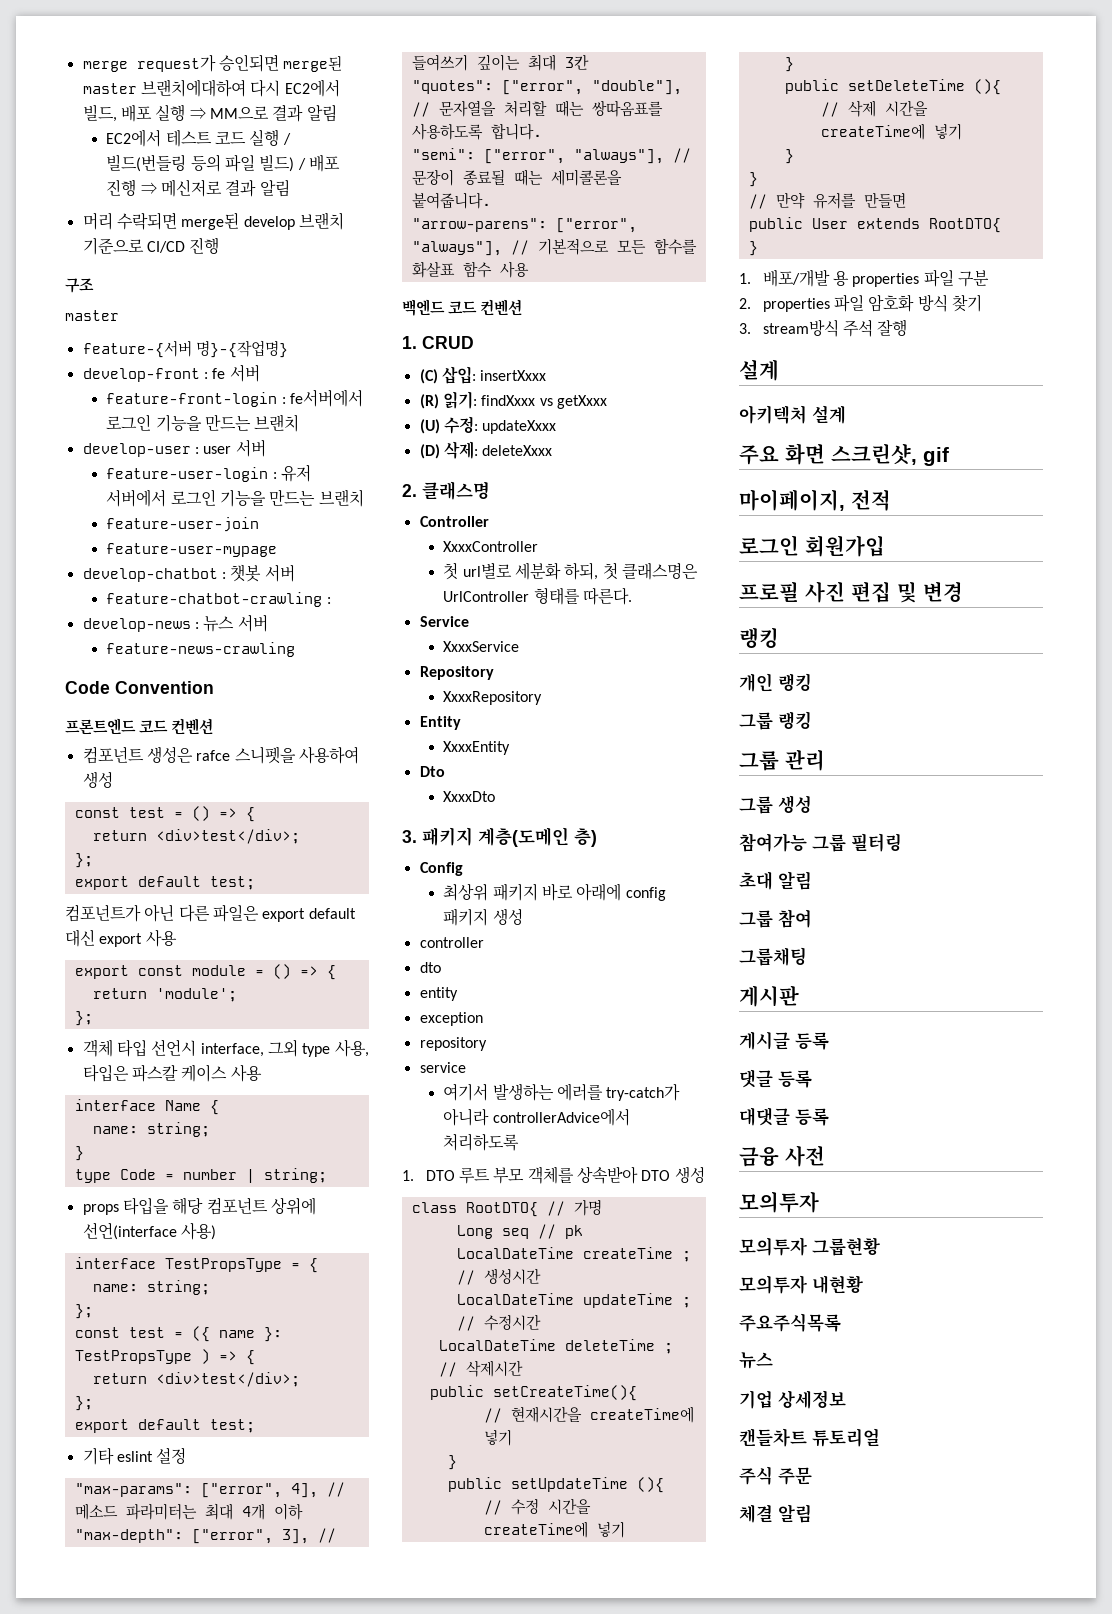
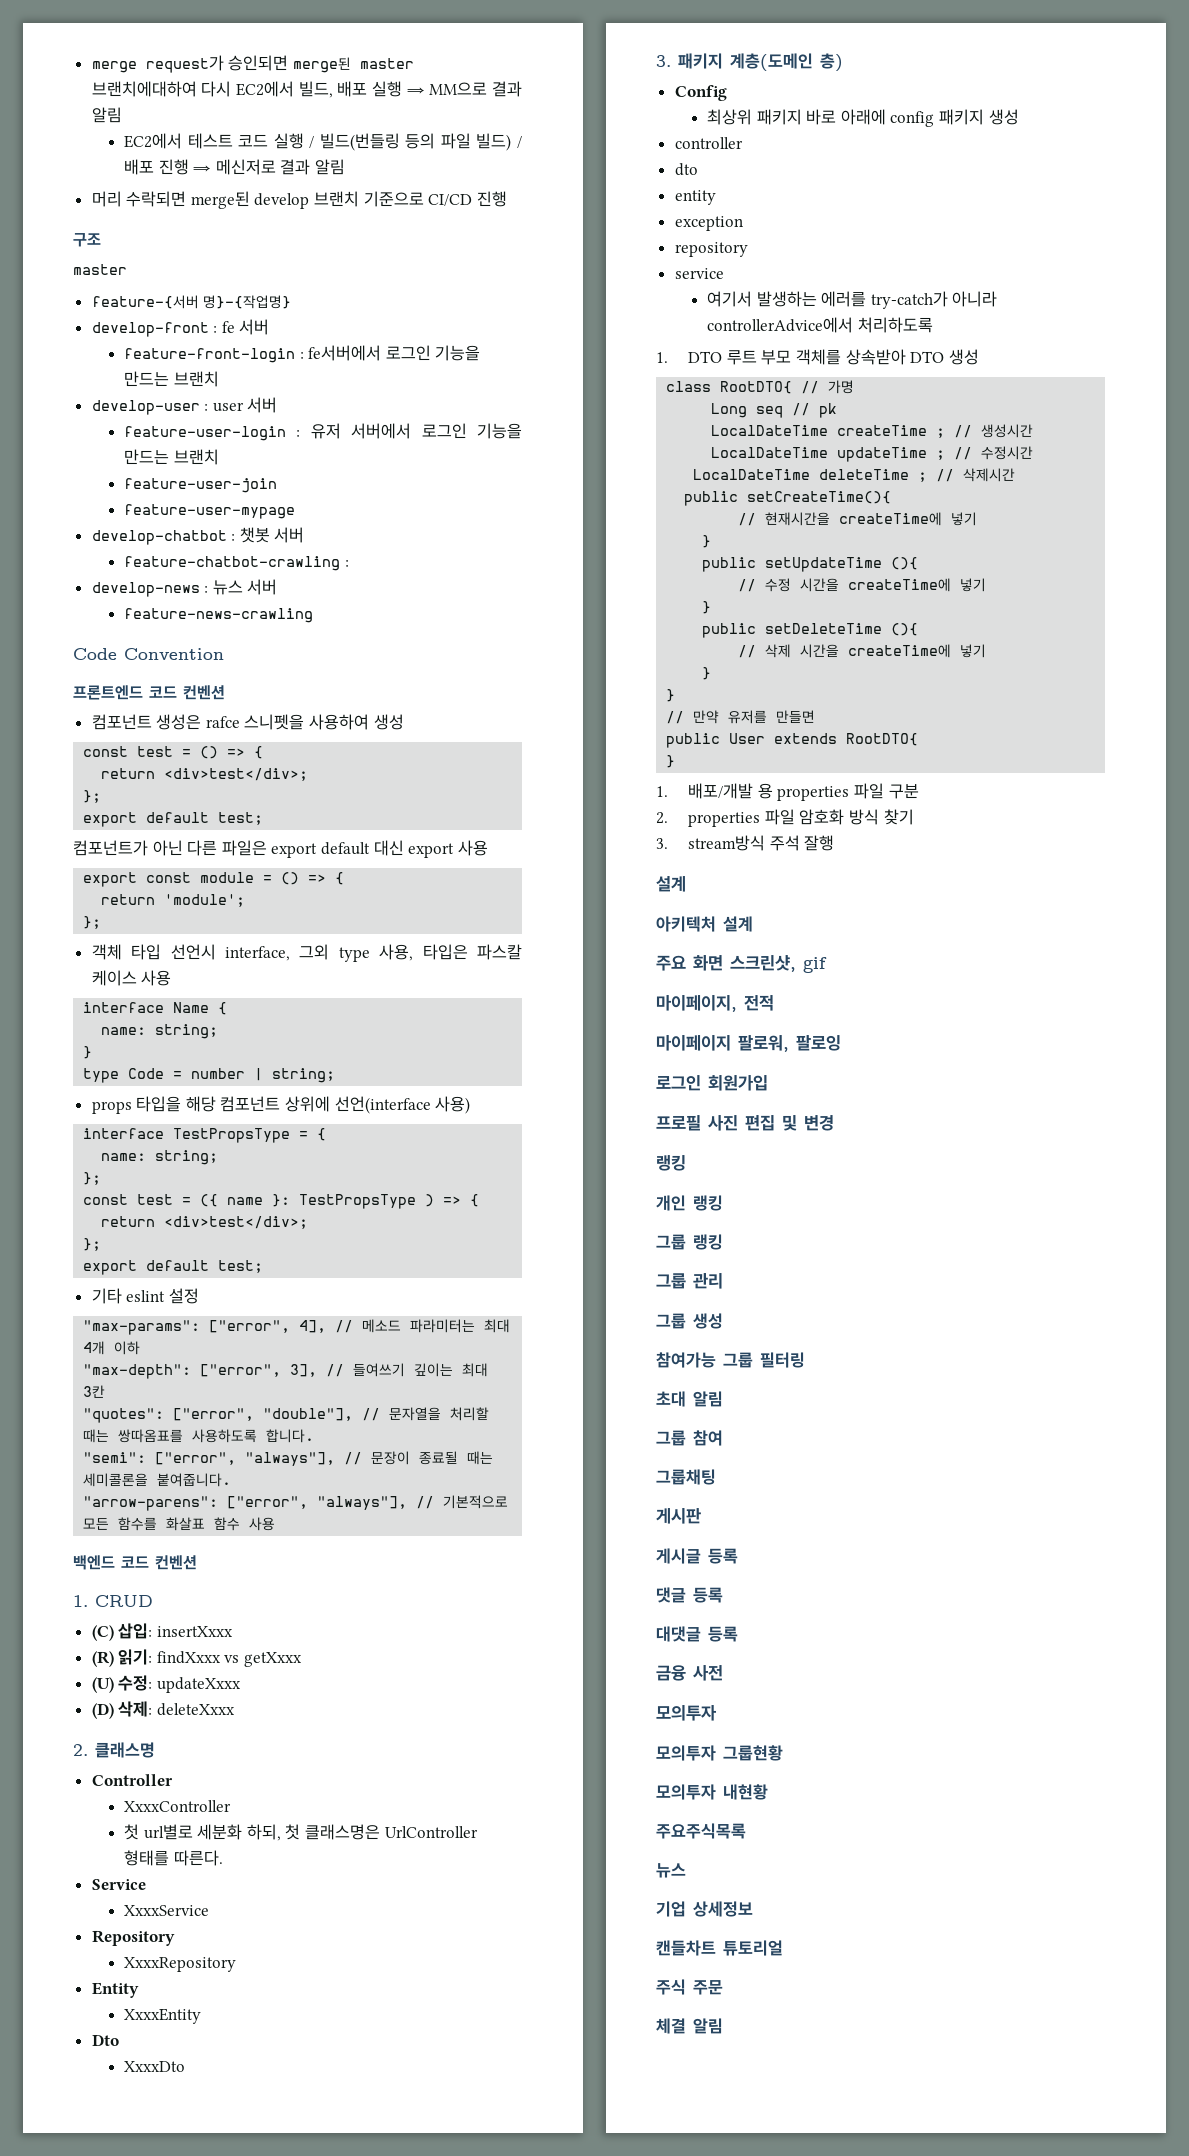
+ 마이페이지 팔로워, 팔로잉

